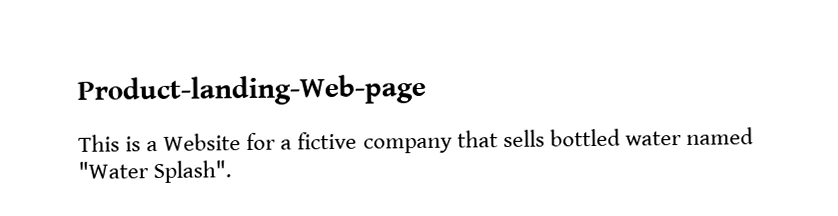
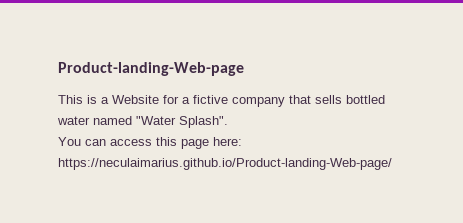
+ You can access this page here: https://neculaimarius.github.io/Product-landing-Web-page/

